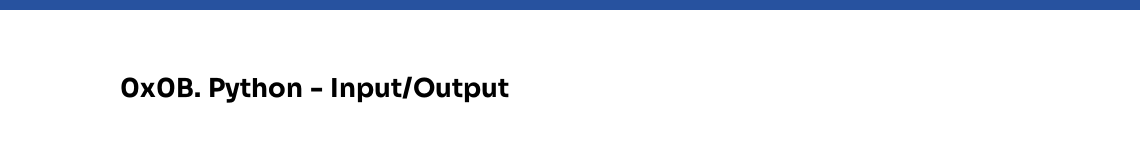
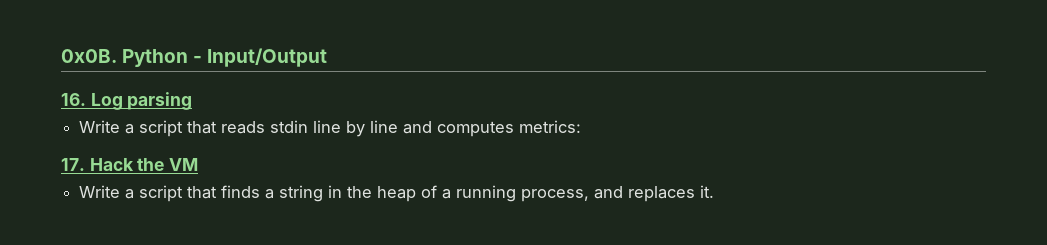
+ 16. Log parsing
+ Write a script that reads stdin line by line and computes metrics:
+ 17. Hack the VM
+ Write a script that finds a string in the heap of a running process, and replaces it.

